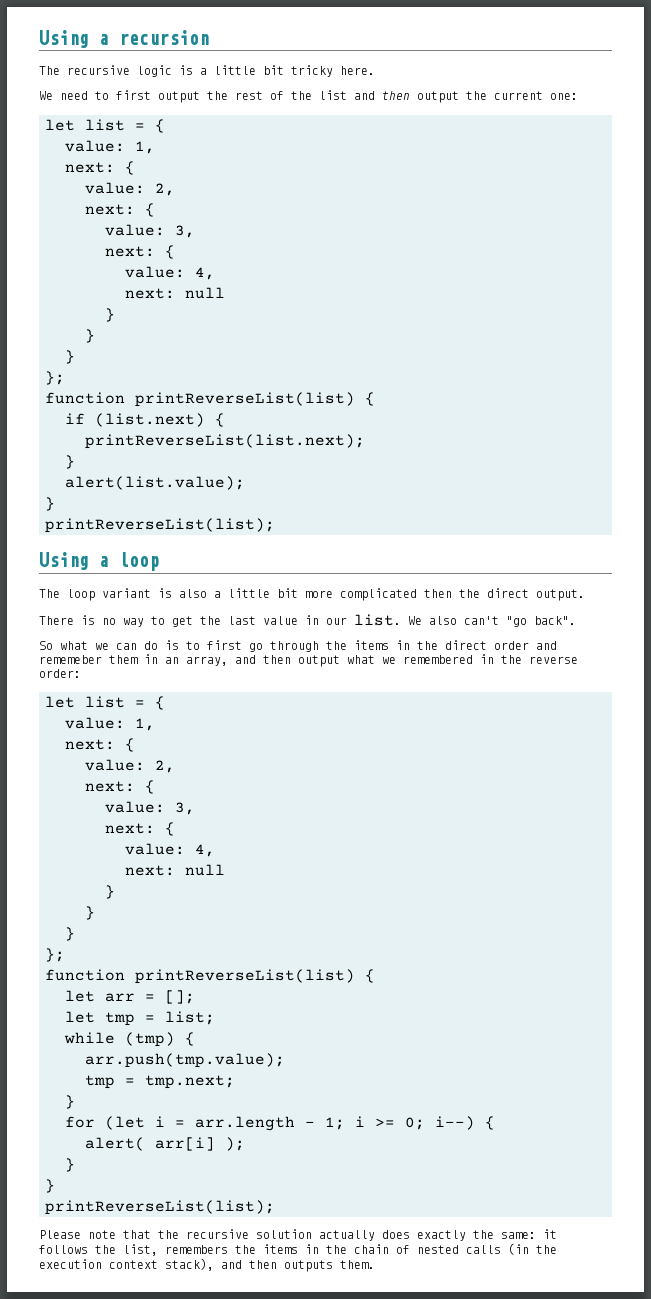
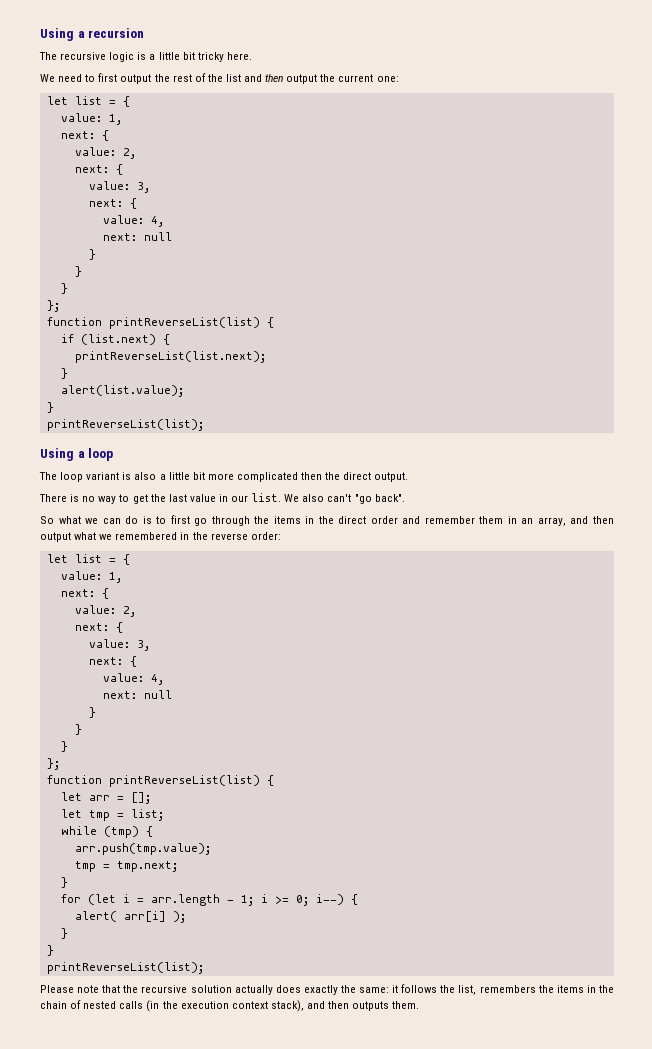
- So what we can do is to first go through the items in the direct order and rememeber them in an array, and then output what we remembered in the reverse order:
+ So what we can do is to first go through the items in the direct order and remember them in an array, and then output what we remembered in the reverse order:

